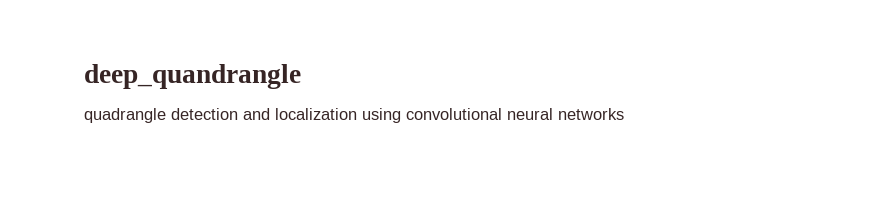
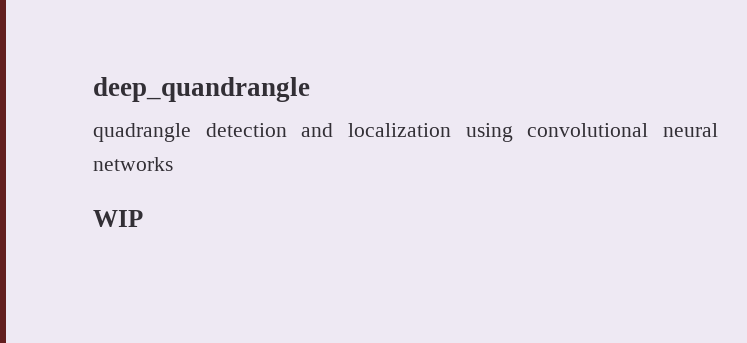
+ WIP

